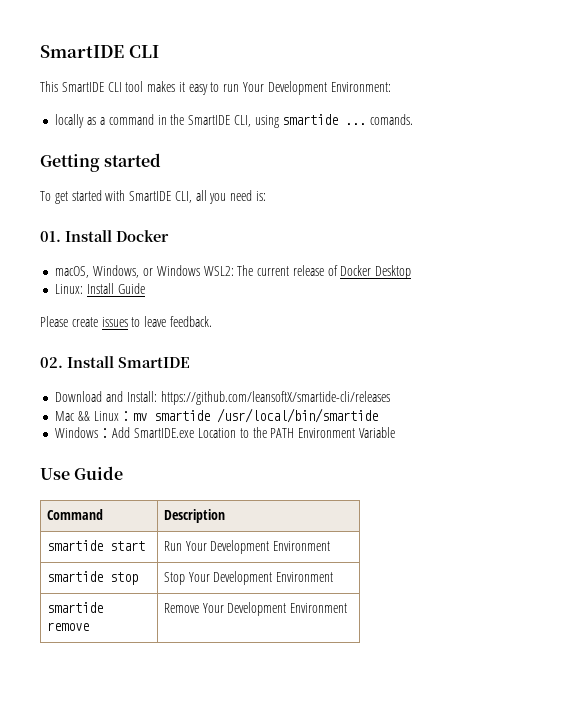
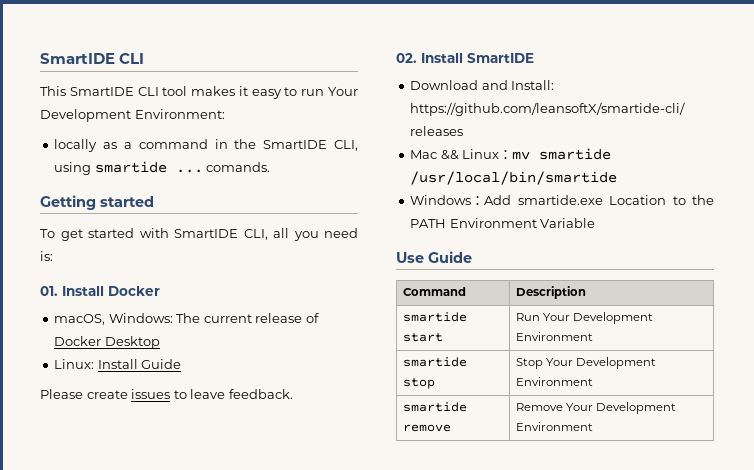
- macOS, Windows, or Windows WSL2: The current release of Docker Desktop
+ macOS, Windows: The current release of Docker Desktop
- Windows：Add SmartIDE.exe Location to the PATH Environment Variable
+ Windows：Add smartide.exe Location to the PATH Environment Variable

